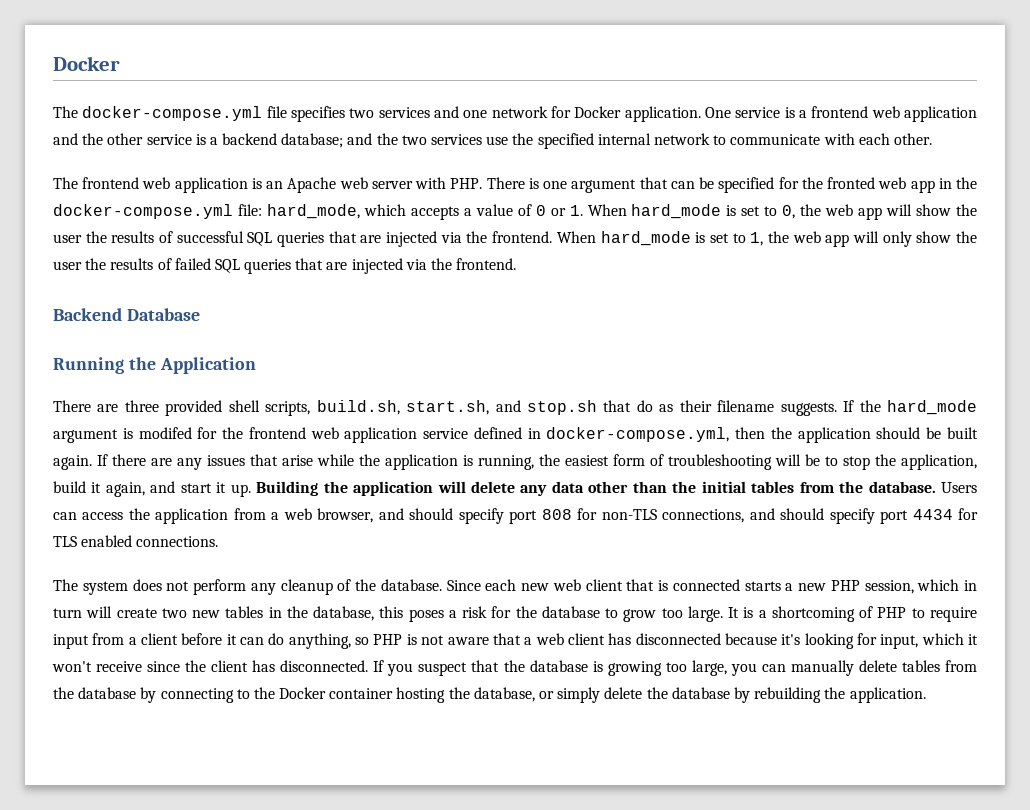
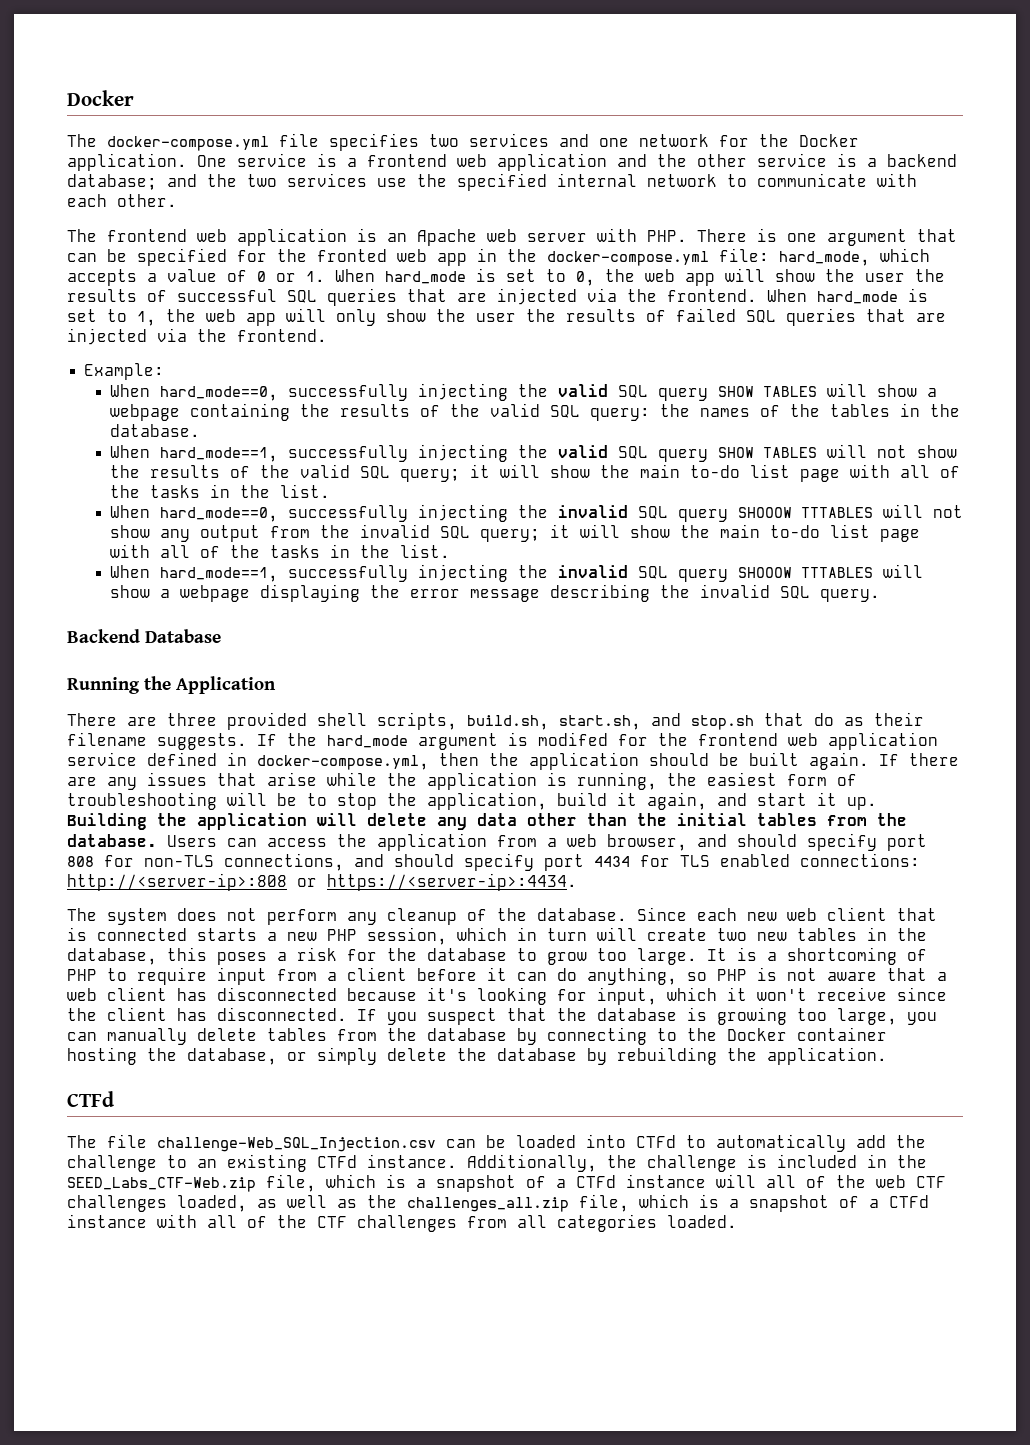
- The docker-compose.yml file specifies two services and one network for Docker application.
+ The docker-compose.yml file specifies two services and one network for the Docker application.
+ Example:
+ When hard_mode==0, successfully injecting the valid SQL query SHOW TABLES will show a webpage containing the results of the valid SQL query: the names of the tables in the database.
+ When hard_mode==1, successfully injecting the valid SQL query SHOW TABLES will not show the results of the valid SQL query; it will show the main to-do list page with all of the tasks in the list.
+ When hard_mode==0, successfully injecting the invalid SQL query SHOOOW TTTABLES will not show any output from the invalid SQL query; it will show the main to-do list page with all of the tasks in the list.
+ When hard_mode==1, successfully injecting the invalid SQL query SHOOOW TTTABLES will show a webpage displaying the error message describing the invalid SQL query.
- Users can access the application from a web browser, and should specify port 808 for non-TLS connections, and should specify port 4434 for TLS enabled connections.
+ Users can access the application from a web browser, and should specify port 808 for non-TLS connections, and should specify port 4434 for TLS enabled connections: http://<server-ip>:808 or https://<server-ip>:4434.
  If you suspect that the database is growing too large, you can manually delete tables from the database by connecting to the Docker container hosting the database, or simply delete the database by rebuilding the application.
+ CTFd
+ The file challenge-Web_SQL_Injection.csv can be loaded into CTFd to automatically add the challenge to an existing CTFd instance. Additionally, the challenge is included in the SEED_Labs_CTF-Web.zip file, which is a snapshot of a CTFd instance will all of the web CTF challenges loaded, as well as the challenges_all.zip file, which is a snapshot of a CTFd instance with all of the CTF challenges from all categories loaded.

